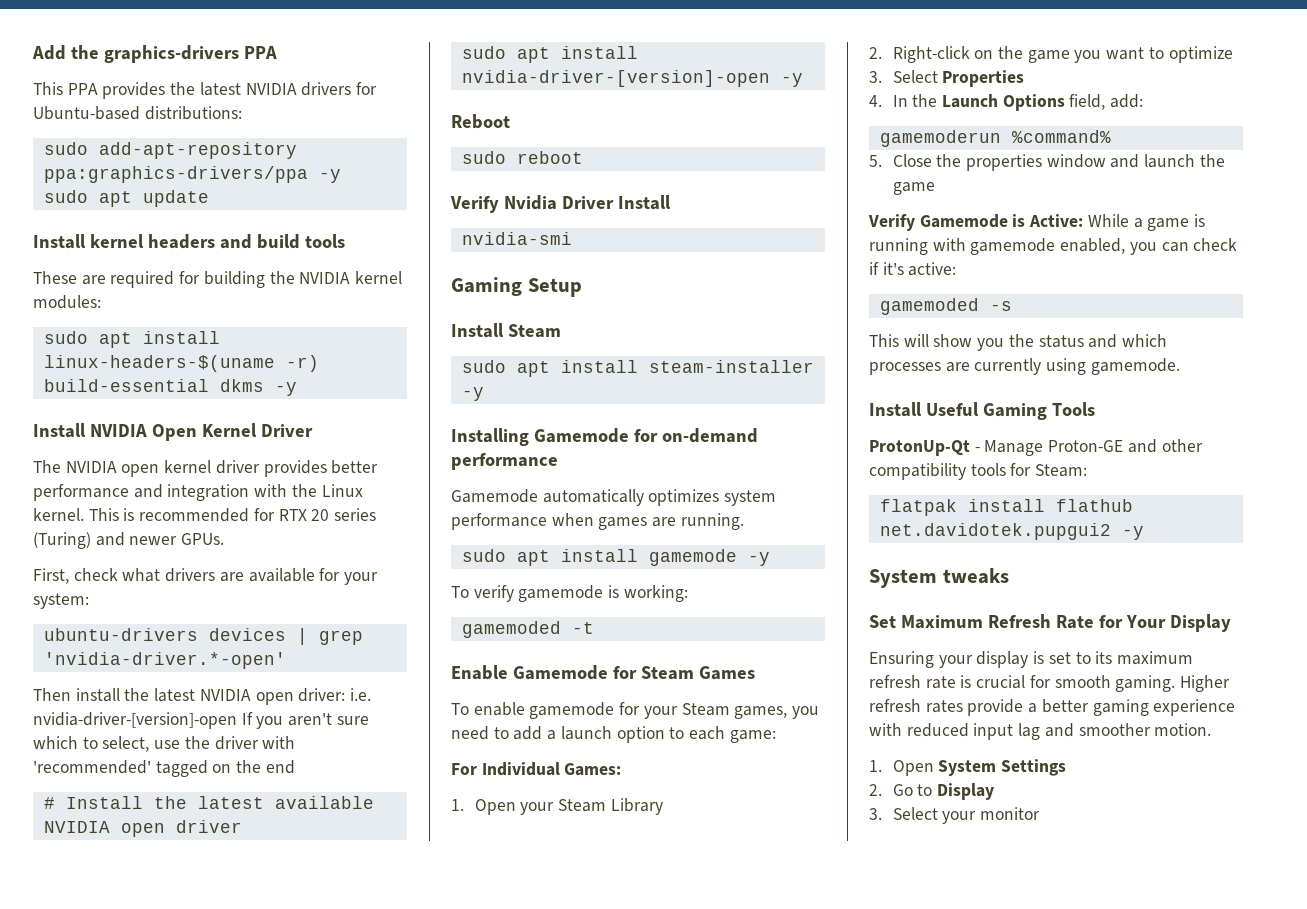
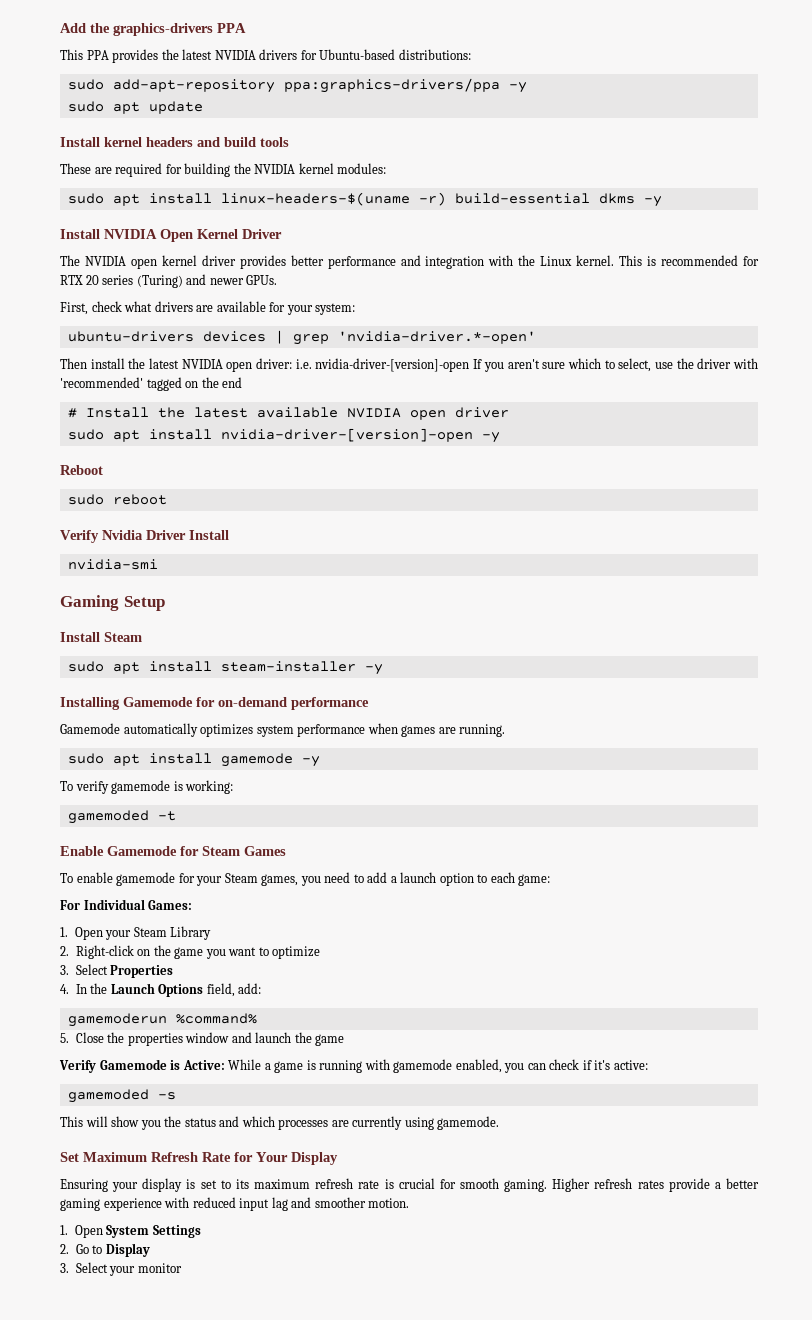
- Install Useful Gaming Tools
- ProtonUp-Qt - Manage Proton-GE and other compatibility tools for Steam:
- flatpak install flathub net.davidotek.pupgui2 -y
- System tweaks

